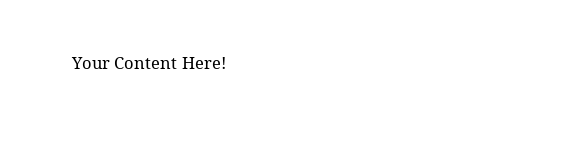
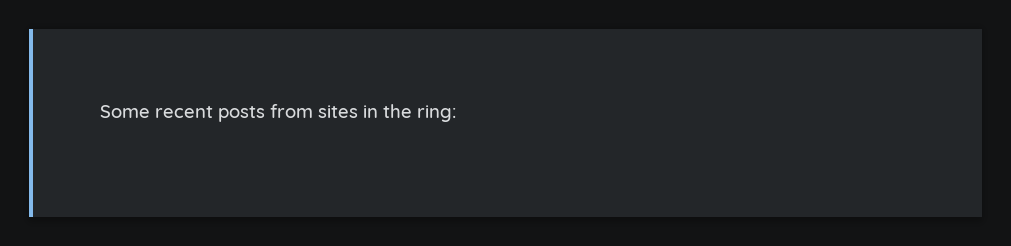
- Your Content Here!
+ Some recent posts from sites in the ring:

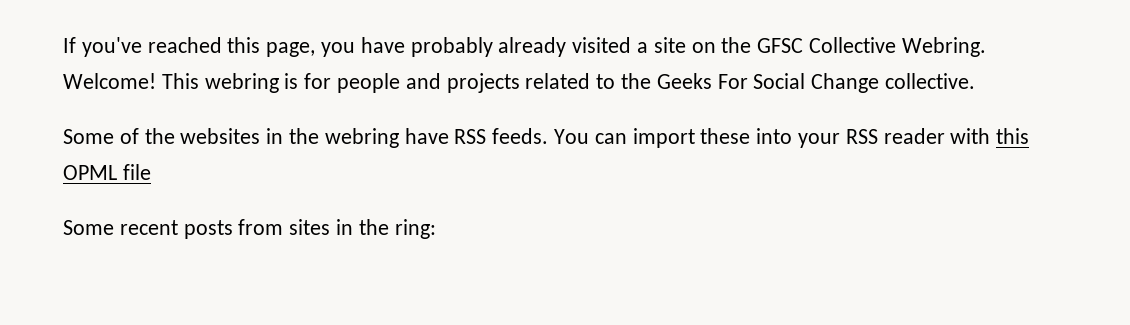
+ If you've reached this page, you have probably already visited a site on the GFSC Collective Webring. Welcome! This webring is for people and projects related to the Geeks For Social Change collective.
+ Some of the websites in the webring have RSS feeds. You can import these into your RSS reader with this OPML file

